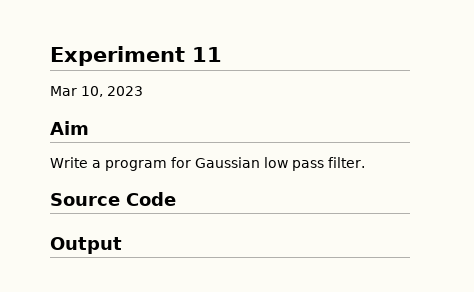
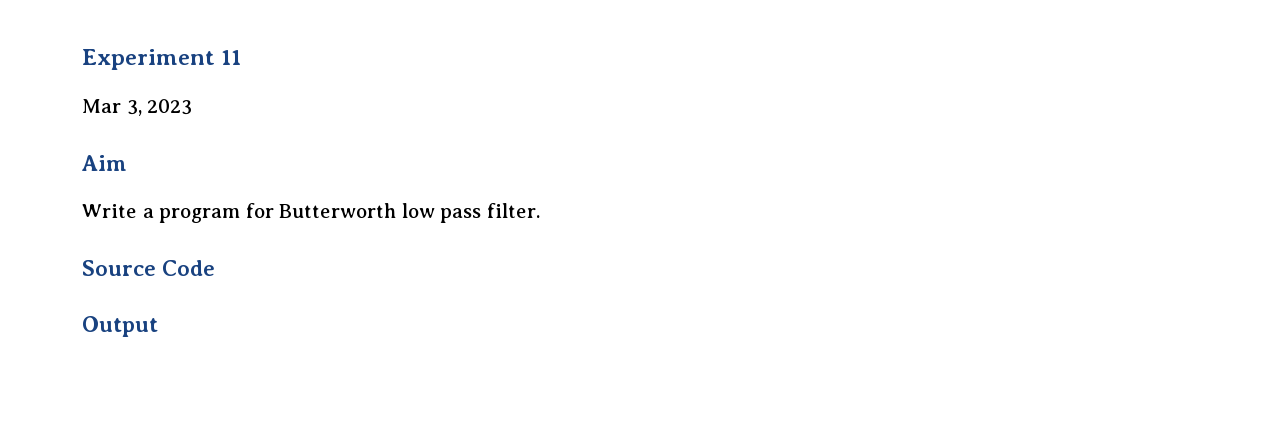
- Mar 10, 2023
+ Mar 3, 2023
- Write a program for Gaussian low pass filter.
+ Write a program for Butterworth low pass filter.

